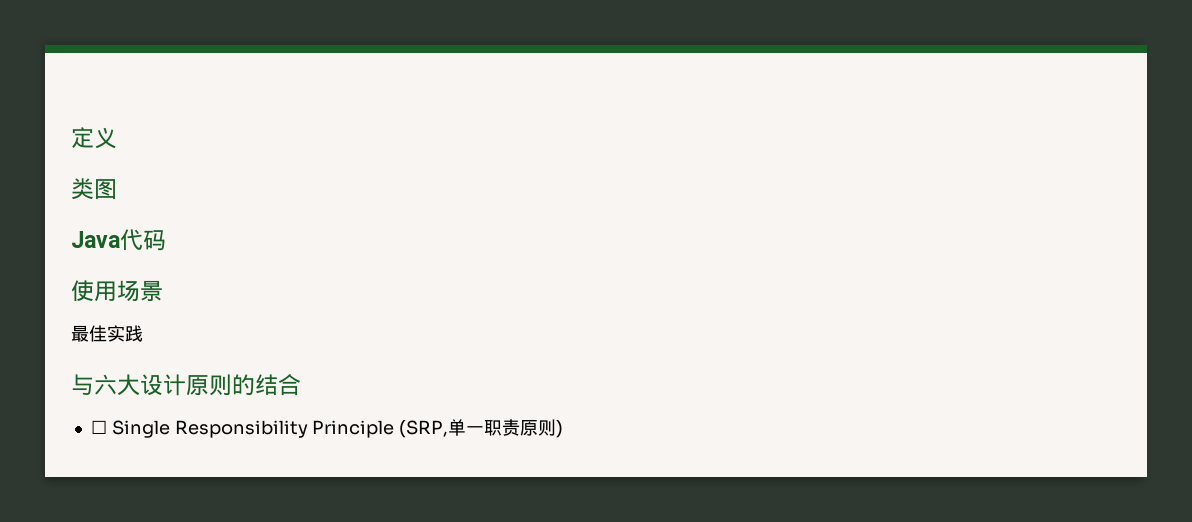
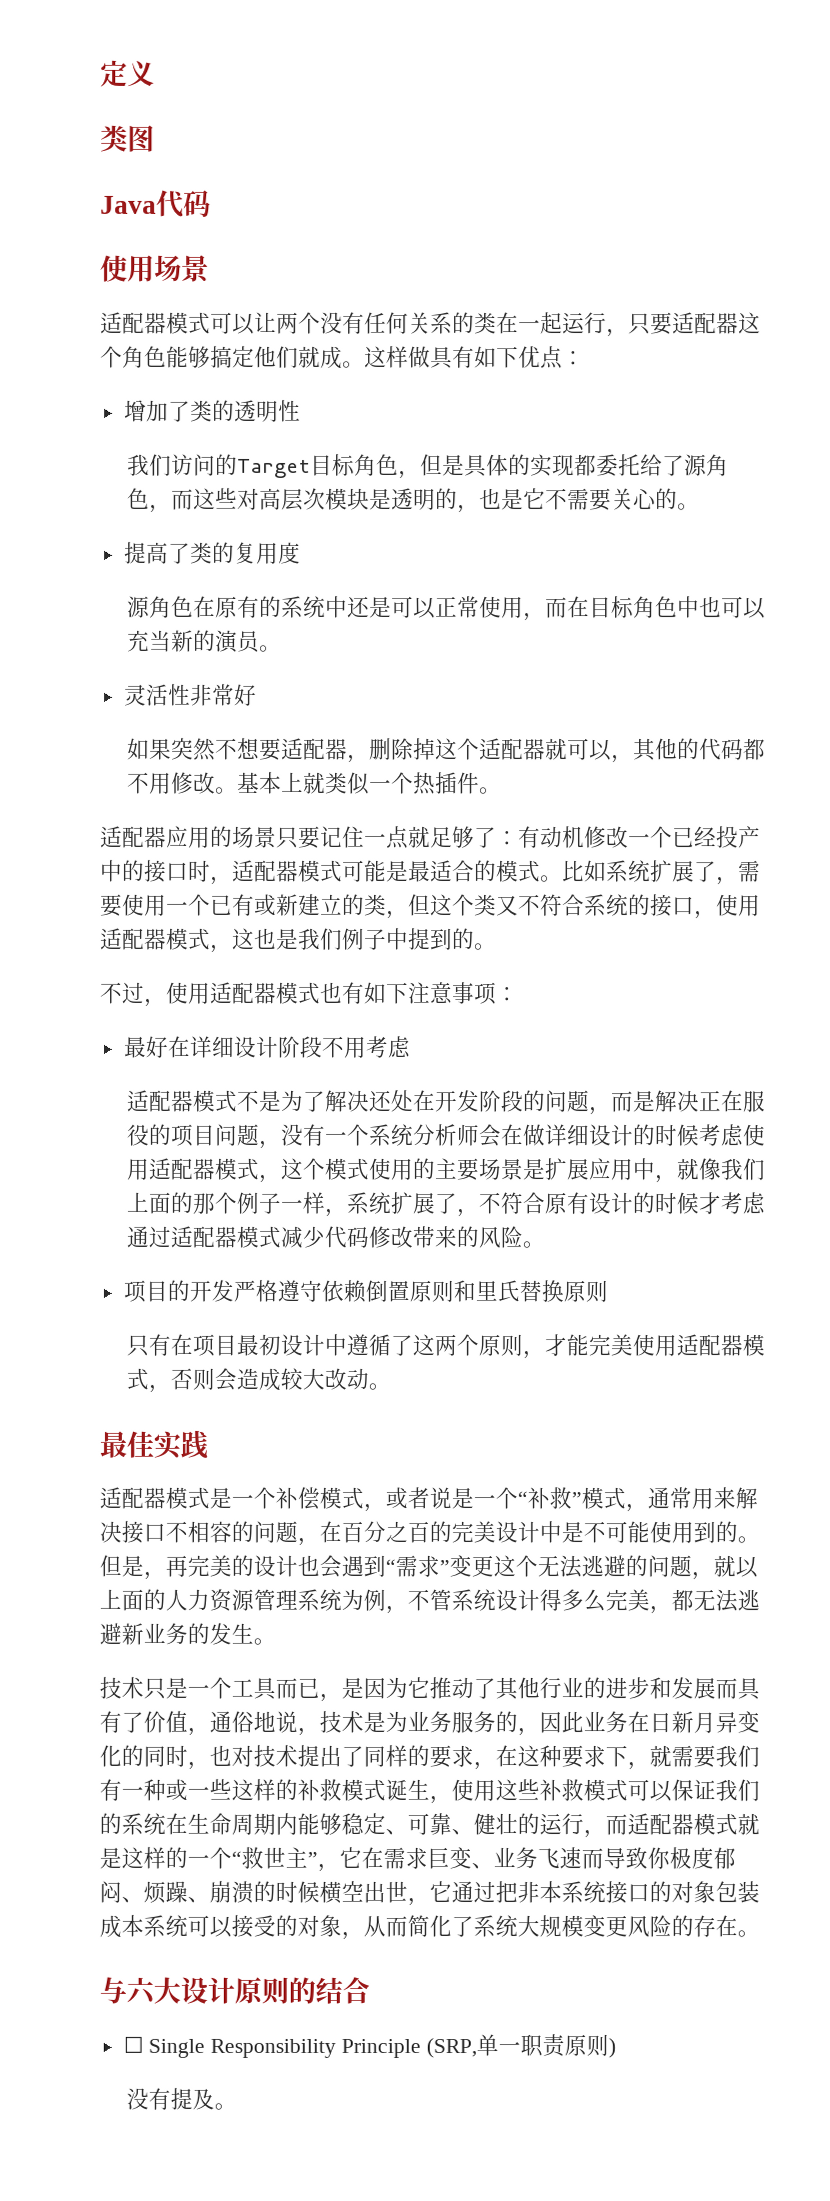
+ 适配器模式可以让两个没有任何关系的类在一起运行，只要适配器这个角色能够搞定他们就成。这样做具有如下优点：
+ 增加了类的透明性
+ 我们访问的Target目标角色，但是具体的实现都委托给了源角色，而这些对高层次模块是透明的，也是它不需要关心的。
+ 提高了类的复用度
+ 源角色在原有的系统中还是可以正常使用，而在目标角色中也可以充当新的演员。
+ 灵活性非常好
+ 如果突然不想要适配器，删除掉这个适配器就可以，其他的代码都不用修改。基本上就类似一个热插件。
+ 适配器应用的场景只要记住一点就足够了：有动机修改一个已经投产中的接口时，适配器模式可能是最适合的模式。比如系统扩展了，需要使用一个已有或新建立的类，但这个类又不符合系统的接口，使用适配器模式，这也是我们例子中提到的。
+ 不过，使用适配器模式也有如下注意事项：
+ 最好在详细设计阶段不用考虑
+ 适配器模式不是为了解决还处在开发阶段的问题，而是解决正在服役的项目问题，没有一个系统分析师会在做详细设计的时候考虑使用适配器模式，这个模式使用的主要场景是扩展应用中，就像我们上面的那个例子一样，系统扩展了，不符合原有设计的时候才考虑通过适配器模式减少代码修改带来的风险。
+ 项目的开发严格遵守依赖倒置原则和里氏替换原则
+ 只有在项目最初设计中遵循了这两个原则，才能完美使用适配器模式，否则会造成较大改动。
  最佳实践
+ 适配器模式是一个补偿模式，或者说是一个“补救”模式，通常用来解决接口不相容的问题，在百分之百的完美设计中是不可能使用到的。但是，再完美的设计也会遇到“需求”变更这个无法逃避的问题，就以上面的人力资源管理系统为例，不管系统设计得多么完美，都无法逃避新业务的发生。
+ 技术只是一个工具而已，是因为它推动了其他行业的进步和发展而具有了价值，通俗地说，技术是为业务服务的，因此业务在日新月异变化的同时，也对技术提出了同样的要求，在这种要求下，就需要我们有一种或一些这样的补救模式诞生，使用这些补救模式可以保证我们的系统在生命周期内能够稳定、可靠、健壮的运行，而适配器模式就是这样的一个“救世主”，它在需求巨变、业务飞速而导致你极度郁闷、烦躁、崩溃的时候横空出世，它通过把非本系统接口的对象包装成本系统可以接受的对象，从而简化了系统大规模变更风险的存在。
+ 没有提及。

